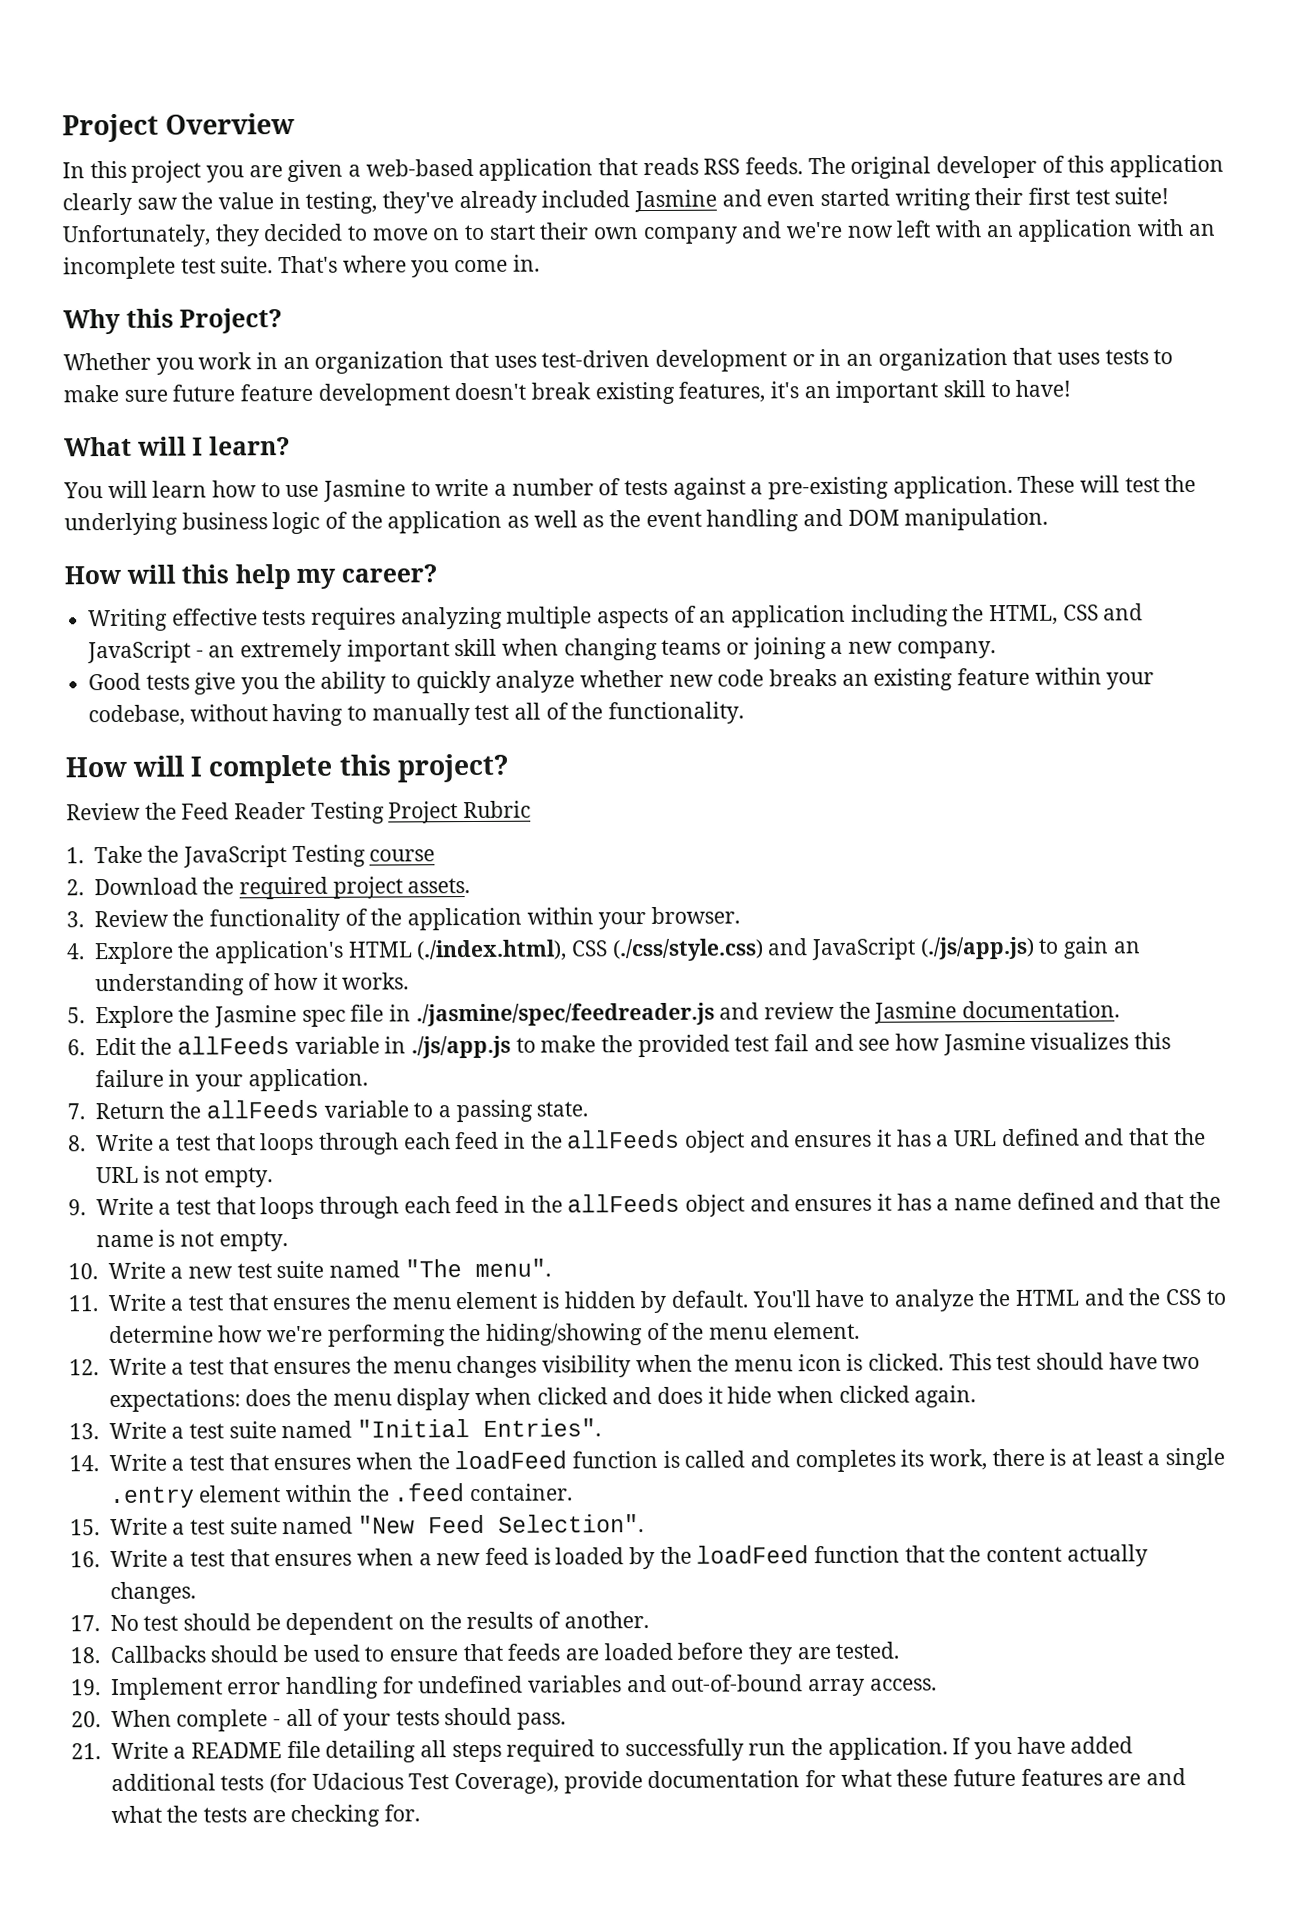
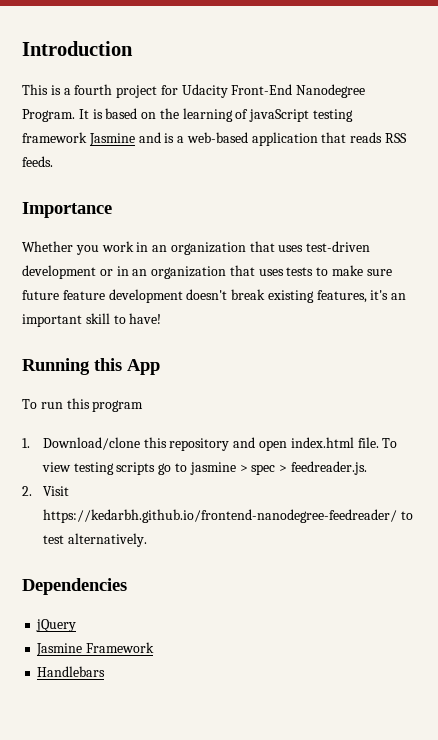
- Project Overview
- In this project you are given a web-based application that reads RSS feeds. The original developer of this application clearly saw the value in testing, they've already included Jasmine and even started writing their first test suite! Unfortunately, they decided to move on to start their own company and we're now left with an application with an incomplete test suite. That's where you come in.
- Why this Project?
+ Introduction
+ This is a fourth project for Udacity Front-End Nanodegree Program. It is based on the learning of javaScript testing framework Jasmine and is a web-based application that reads RSS feeds.
+ Importance
- What will I learn?
- You will learn how to use Jasmine to write a number of tests against a pre-existing application. These will test the underlying business logic of the application as well as the event handling and DOM manipulation.
- How will this help my career?
- Writing effective tests requires analyzing multiple aspects of an application including the HTML, CSS and JavaScript - an extremely important skill when changing teams or joining a new company.
- Good tests give you the ability to quickly analyze whether new code breaks an existing feature within your codebase, without having to manually test all of the functionality.
- How will I complete this project?
- Review the Feed Reader Testing Project Rubric
- 1. Take the JavaScript Testing course
- 2. Download the required project assets.
- 3. Review the functionality of the application within your browser.
- 4. Explore the application's HTML (./index.html), CSS (./css/style.css) and JavaScript (./js/app.js) to gain an understanding of how it works.
- 5. Explore the Jasmine spec file in ./jasmine/spec/feedreader.js and review the Jasmine documentation.
- 6. Edit the allFeeds variable in ./js/app.js to make the provided test fail and see how Jasmine visualizes this failure in your application.
- 7. Return the allFeeds variable to a passing state.
- 8. Write a test that loops through each feed in the allFeeds object and ensures it has a URL defined and that the URL is not empty.
- 9. Write a test that loops through each feed in the allFeeds object and ensures it has a name defined and that the name is not empty.
- 10. Write a new test suite named "The menu".
- 11. Write a test that ensures the menu element is hidden by default. You'll have to analyze the HTML and the CSS to determine how we're performing the hiding/showing of the menu element.
- 12. Write a test that ensures the menu changes visibility when the menu icon is clicked. This test should have two expectations: does the menu display when clicked and does it hide when clicked again.
- 13. Write a test suite named "Initial Entries".
- 14. Write a test that ensures when the loadFeed function is called and completes its work, there is at least a single .entry element within the .feed container.
- 15. Write a test suite named "New Feed Selection".
- 16. Write a test that ensures when a new feed is loaded by the loadFeed function that the content actually changes.
- 17. No test should be dependent on the results of another.
- 18. Callbacks should be used to ensure that feeds are loaded before they are tested.
- 19. Implement error handling for undefined variables and out-of-bound array access.
- 20. When complete - all of your tests should pass.
- 21. Write a README file detailing all steps required to successfully run the application. If you have added additional tests (for Udacious Test Coverage), provide documentation for what these future features are and what the tests are checking for.
+ Running this App
+ To run this program
+ 1. Download/clone this repository and open index.html file. To view testing scripts go to jasmine > spec > feedreader.js.
+ 2. Visit https://kedarbh.github.io/frontend-nanodegree-feedreader/ to test alternatively.
+ Dependencies
+ jQuery
+ Jasmine Framework
+ Handlebars

